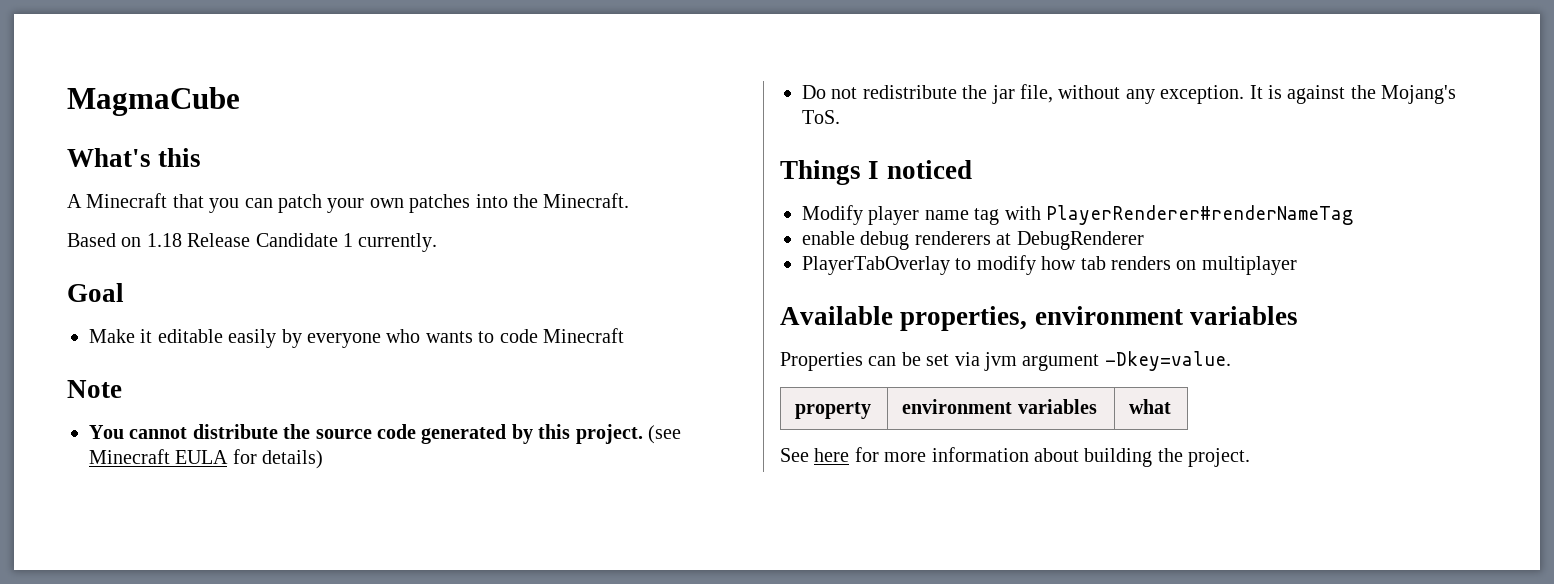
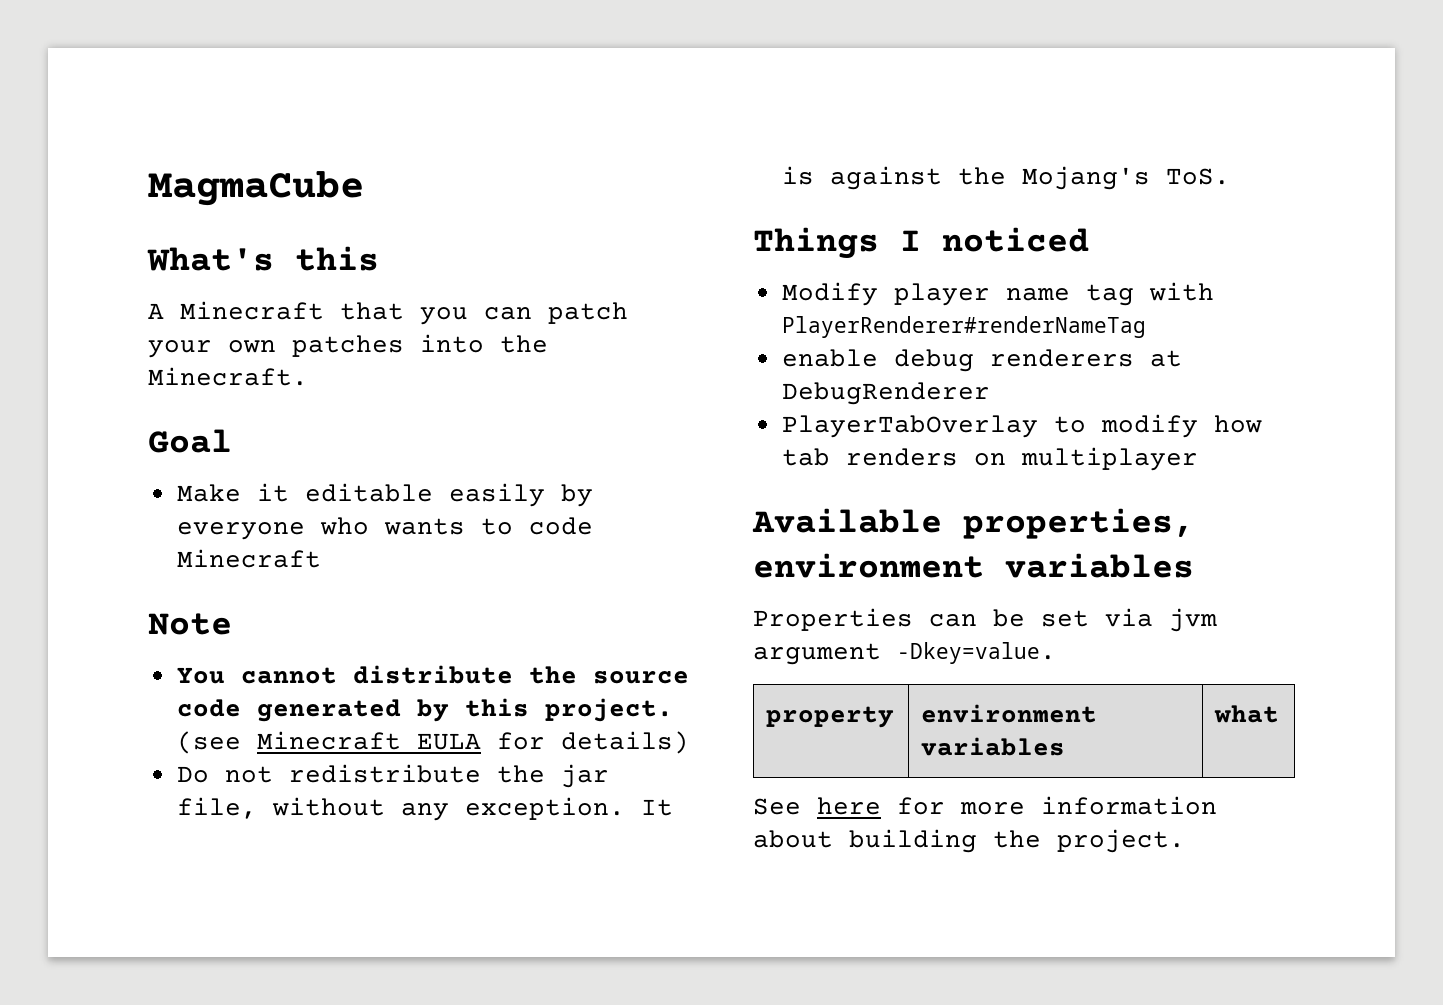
- Based on 1.18 Release Candidate 1 currently.

